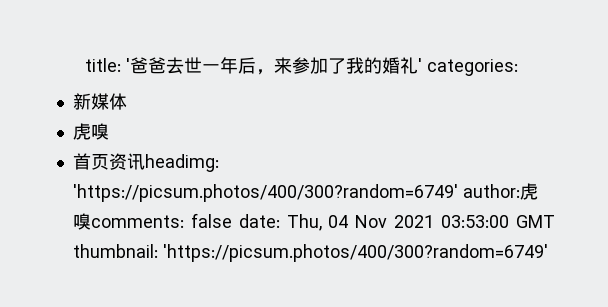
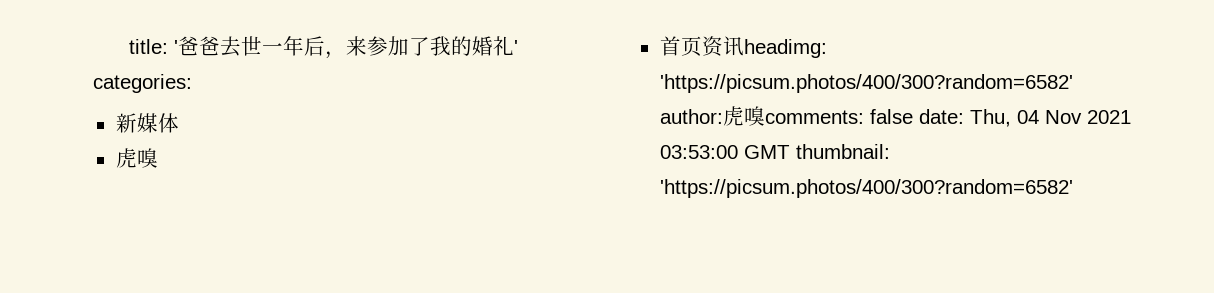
- 首页资讯headimg: 'https://picsum.photos/400/300?random=6749' author:虎嗅comments: false date: Thu, 04 Nov 2021 03:53:00 GMT thumbnail: 'https://picsum.photos/400/300?random=6749'
+ 首页资讯headimg: 'https://picsum.photos/400/300?random=6582' author:虎嗅comments: false date: Thu, 04 Nov 2021 03:53:00 GMT thumbnail: 'https://picsum.photos/400/300?random=6582'

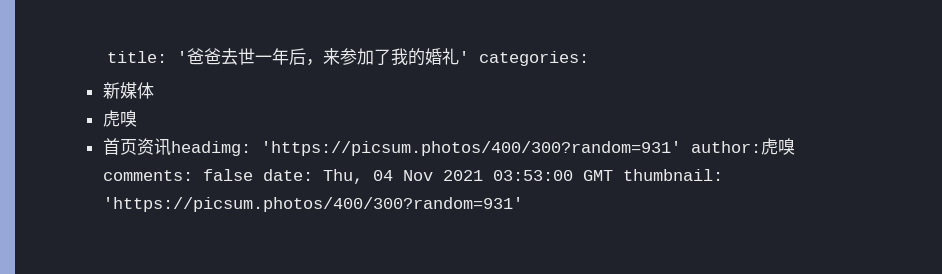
- 首页资讯headimg: 'https://picsum.photos/400/300?random=6582' author:虎嗅comments: false date: Thu, 04 Nov 2021 03:53:00 GMT thumbnail: 'https://picsum.photos/400/300?random=6582'
+ 首页资讯headimg: 'https://picsum.photos/400/300?random=931' author:虎嗅comments: false date: Thu, 04 Nov 2021 03:53:00 GMT thumbnail: 'https://picsum.photos/400/300?random=931'

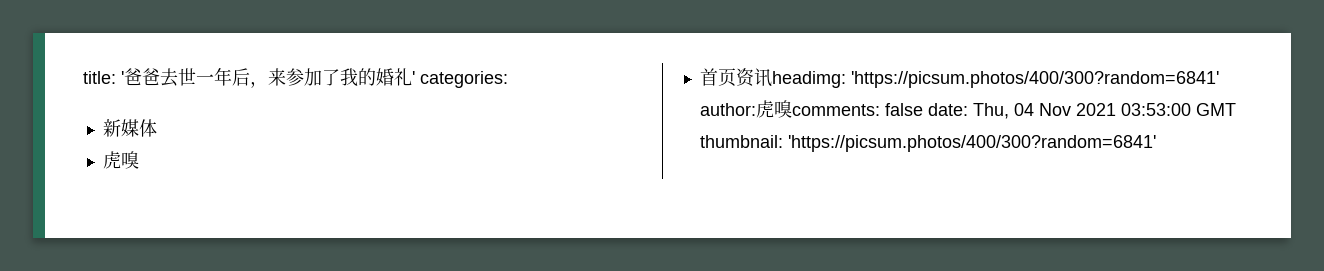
- 首页资讯headimg: 'https://picsum.photos/400/300?random=931' author:虎嗅comments: false date: Thu, 04 Nov 2021 03:53:00 GMT thumbnail: 'https://picsum.photos/400/300?random=931'
+ 首页资讯headimg: 'https://picsum.photos/400/300?random=6841' author:虎嗅comments: false date: Thu, 04 Nov 2021 03:53:00 GMT thumbnail: 'https://picsum.photos/400/300?random=6841'

